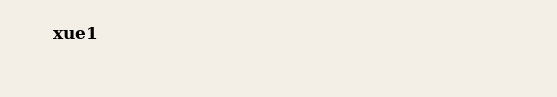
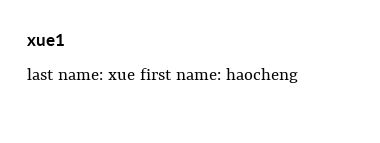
+ last name: xue first name: haocheng

